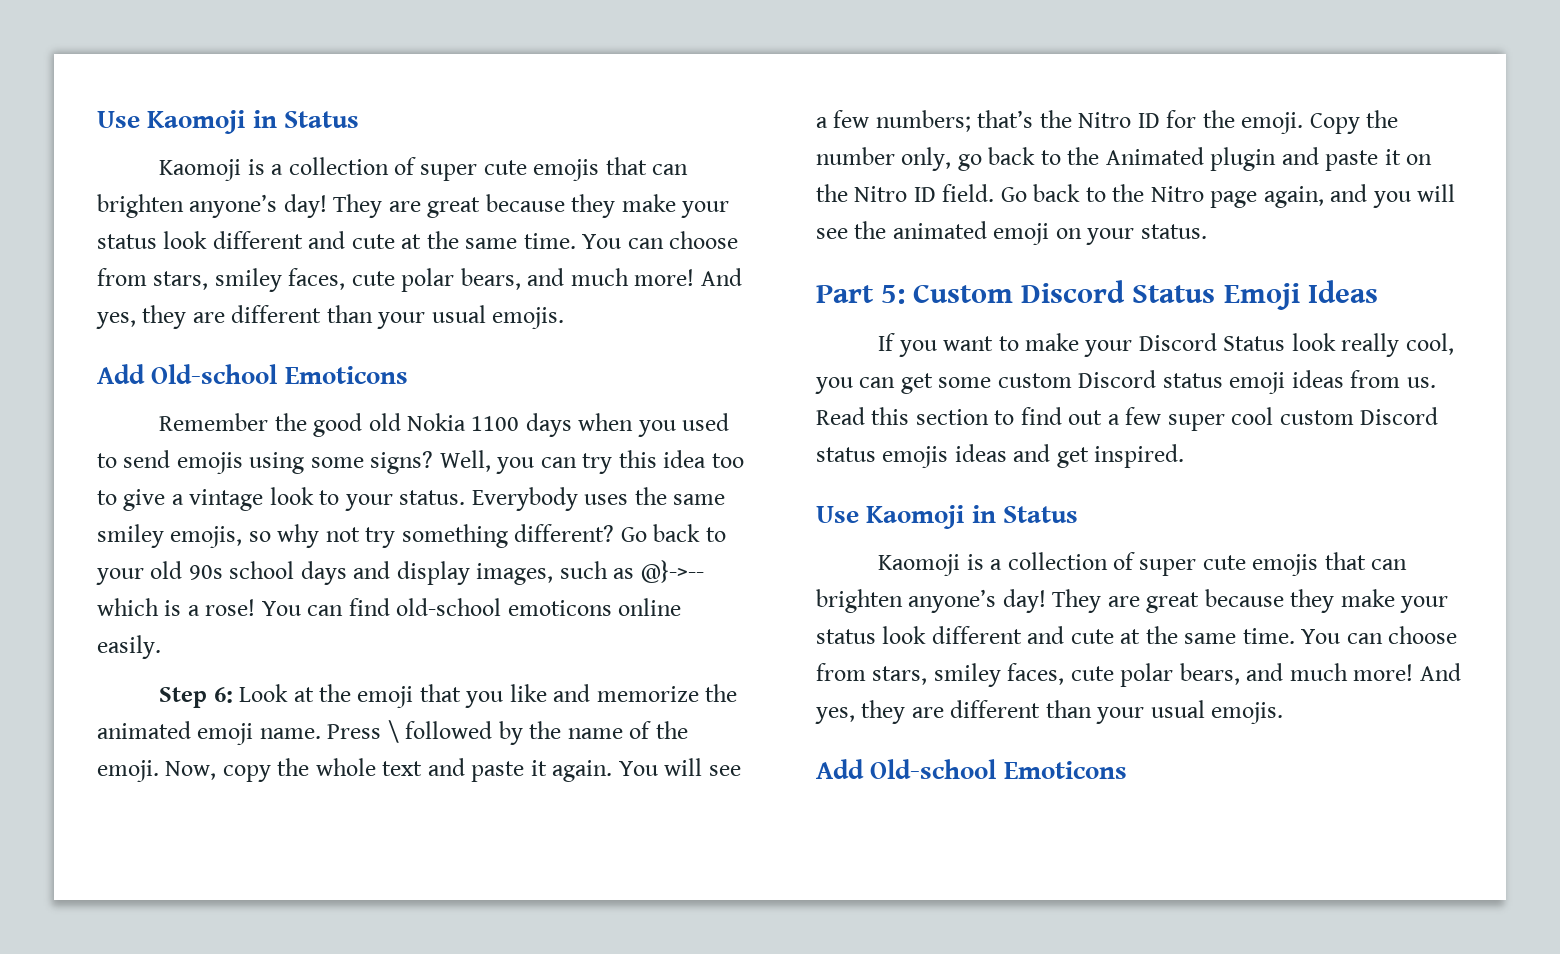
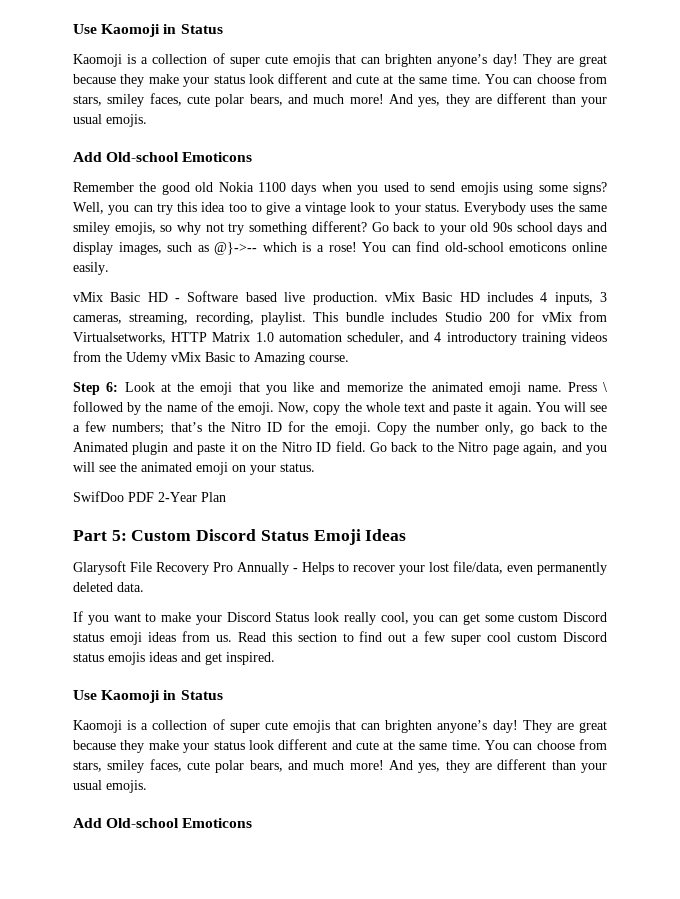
+ vMix Basic HD - Software based live production. vMix Basic HD includes 4 inputs, 3 cameras, streaming, recording, playlist. This bundle includes Studio 200 for vMix from Virtualsetworks, HTTP Matrix 1.0 automation scheduler, and 4 introductory training videos from the Udemy vMix Basic to Amazing course.
+ SwifDoo PDF 2-Year Plan
+ Glarysoft File Recovery Pro Annually - Helps to recover your lost file/data, even permanently deleted data.

